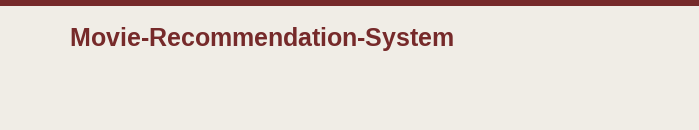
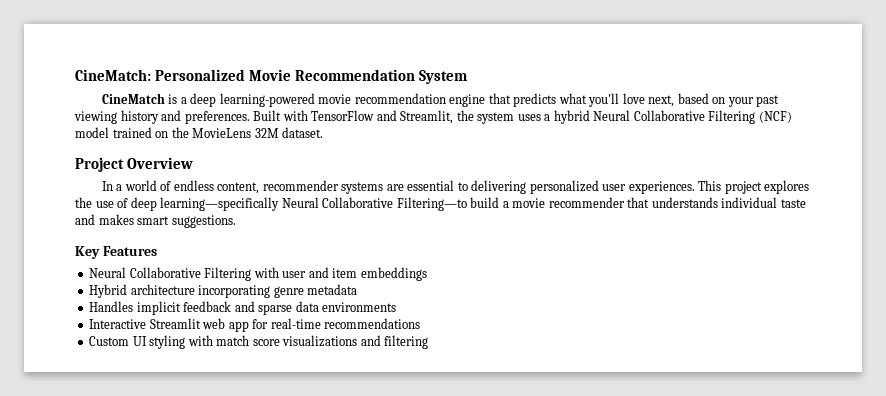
- Movie-Recommendation-System
+ CineMatch: Personalized Movie Recommendation System
+ CineMatch is a deep learning-powered movie recommendation engine that predicts what you'll love next, based on your past viewing history and preferences. Built with TensorFlow and Streamlit, the system uses a hybrid Neural Collaborative Filtering (NCF) model trained on the MovieLens 32M dataset.
+ Project Overview
+ In a world of endless content, recommender systems are essential to delivering personalized user experiences. This project explores the use of deep learning—specifically Neural Collaborative Filtering—to build a movie recommender that understands individual taste and makes smart suggestions.
+ Key Features
+ Neural Collaborative Filtering with user and item embeddings
+ Hybrid architecture incorporating genre metadata
+ Handles implicit feedback and sparse data environments
+ Interactive Streamlit web app for real-time recommendations
+ Custom UI styling with match score visualizations and filtering

